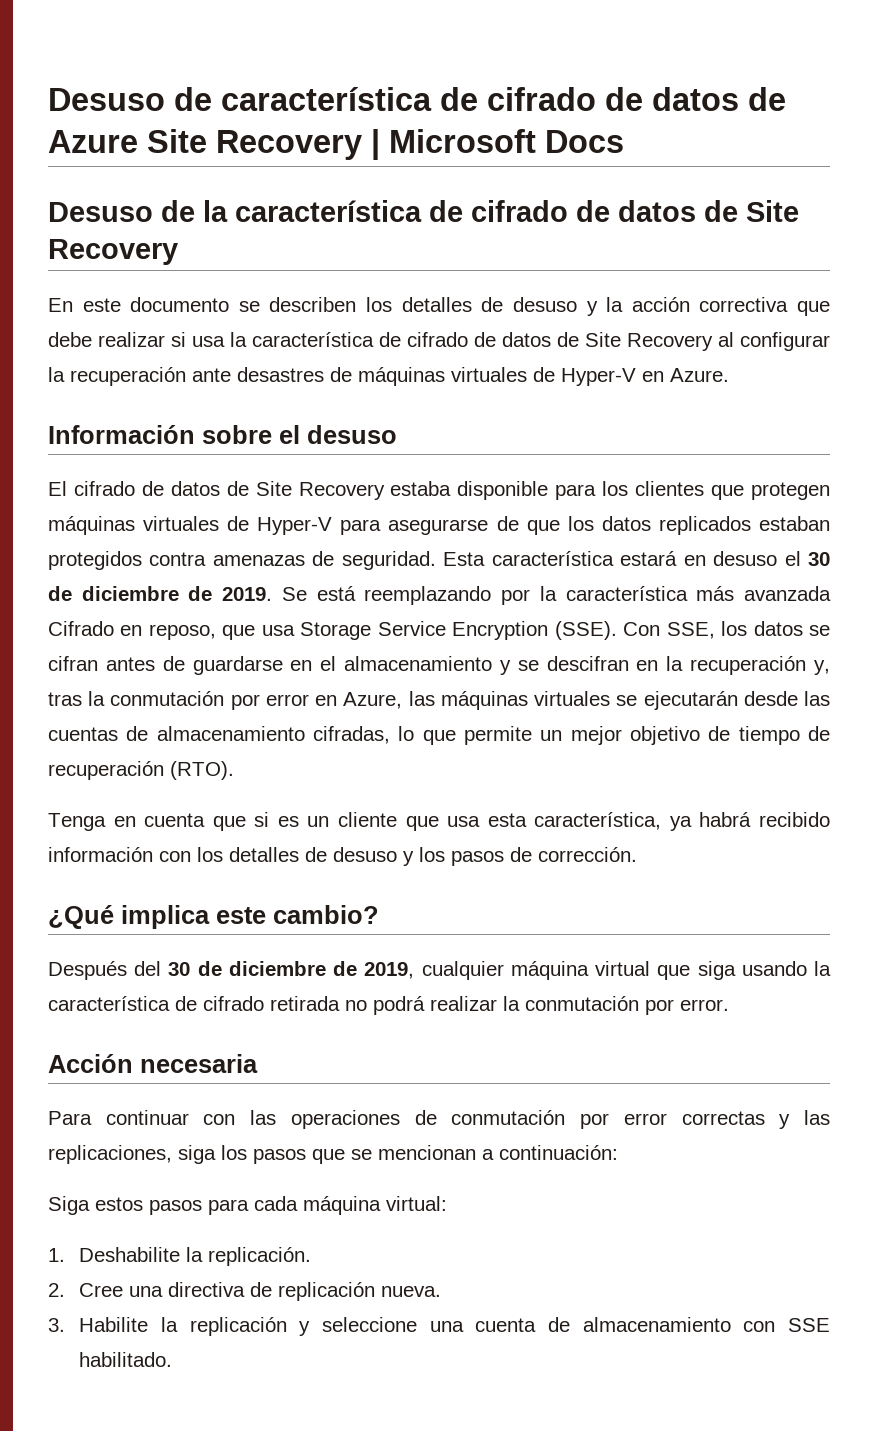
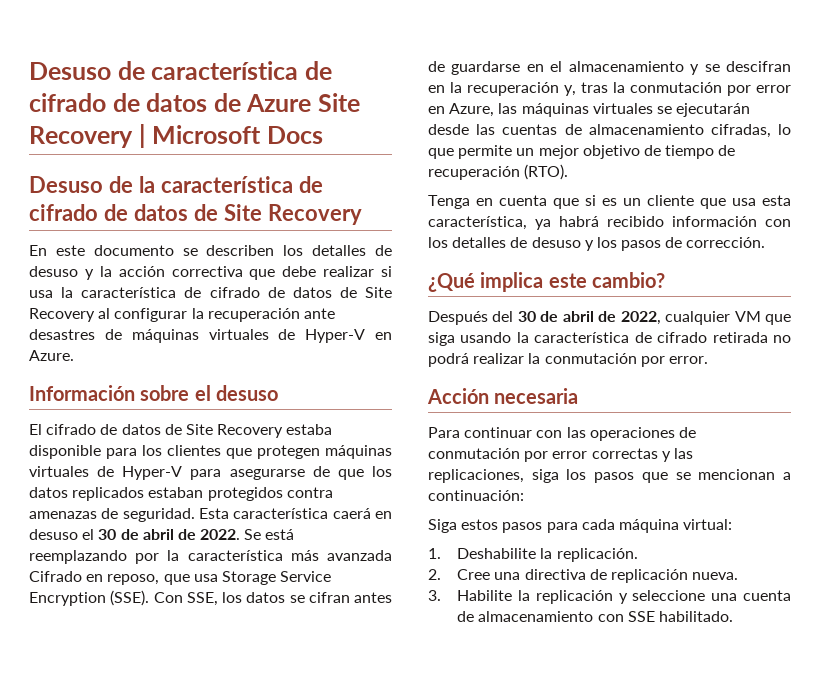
- Esta característica estará en desuso el 30 de diciembre de 2019.
+ Esta característica caerá en desuso el 30 de abril de 2022.
- Después del 30 de diciembre de 2019, cualquier máquina virtual que siga usando la característica de cifrado retirada no podrá realizar la conmutación por error.
+ Después del 30 de abril de 2022, cualquier VM que siga usando la característica de cifrado retirada no podrá realizar la conmutación por error.

